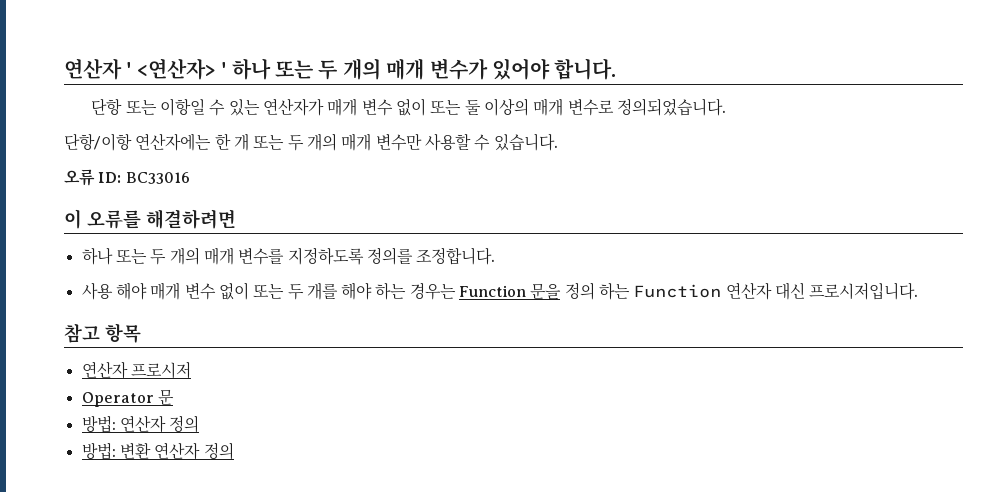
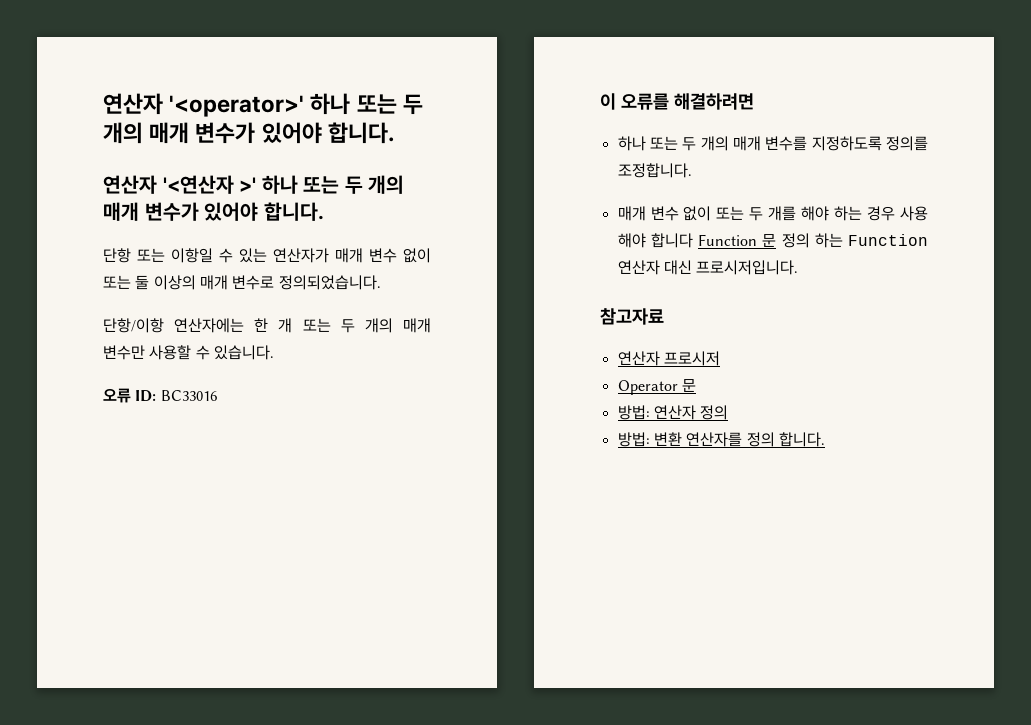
- 연산자 ' <연산자> ' 하나 또는 두 개의 매개 변수가 있어야 합니다.
+ 연산자 '<operator>' 하나 또는 두 개의 매개 변수가 있어야 합니다.
+ 연산자 '<연산자 >' 하나 또는 두 개의 매개 변수가 있어야 합니다.
- 사용 해야 매개 변수 없이 또는 두 개를 해야 하는 경우는 Function 문을 정의 하는 Function 연산자 대신 프로시저입니다.
+ 매개 변수 없이 또는 두 개를 해야 하는 경우 사용 해야 합니다 Function 문 정의 하는 Function 연산자 대신 프로시저입니다.
- 참고 항목
+ 참고자료
- 방법: 변환 연산자 정의
+ 방법: 변환 연산자를 정의 합니다.

